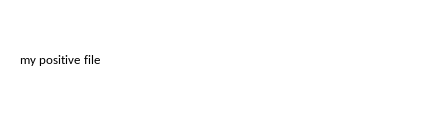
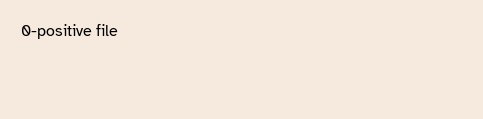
- my positive file
+ 0-positive file

